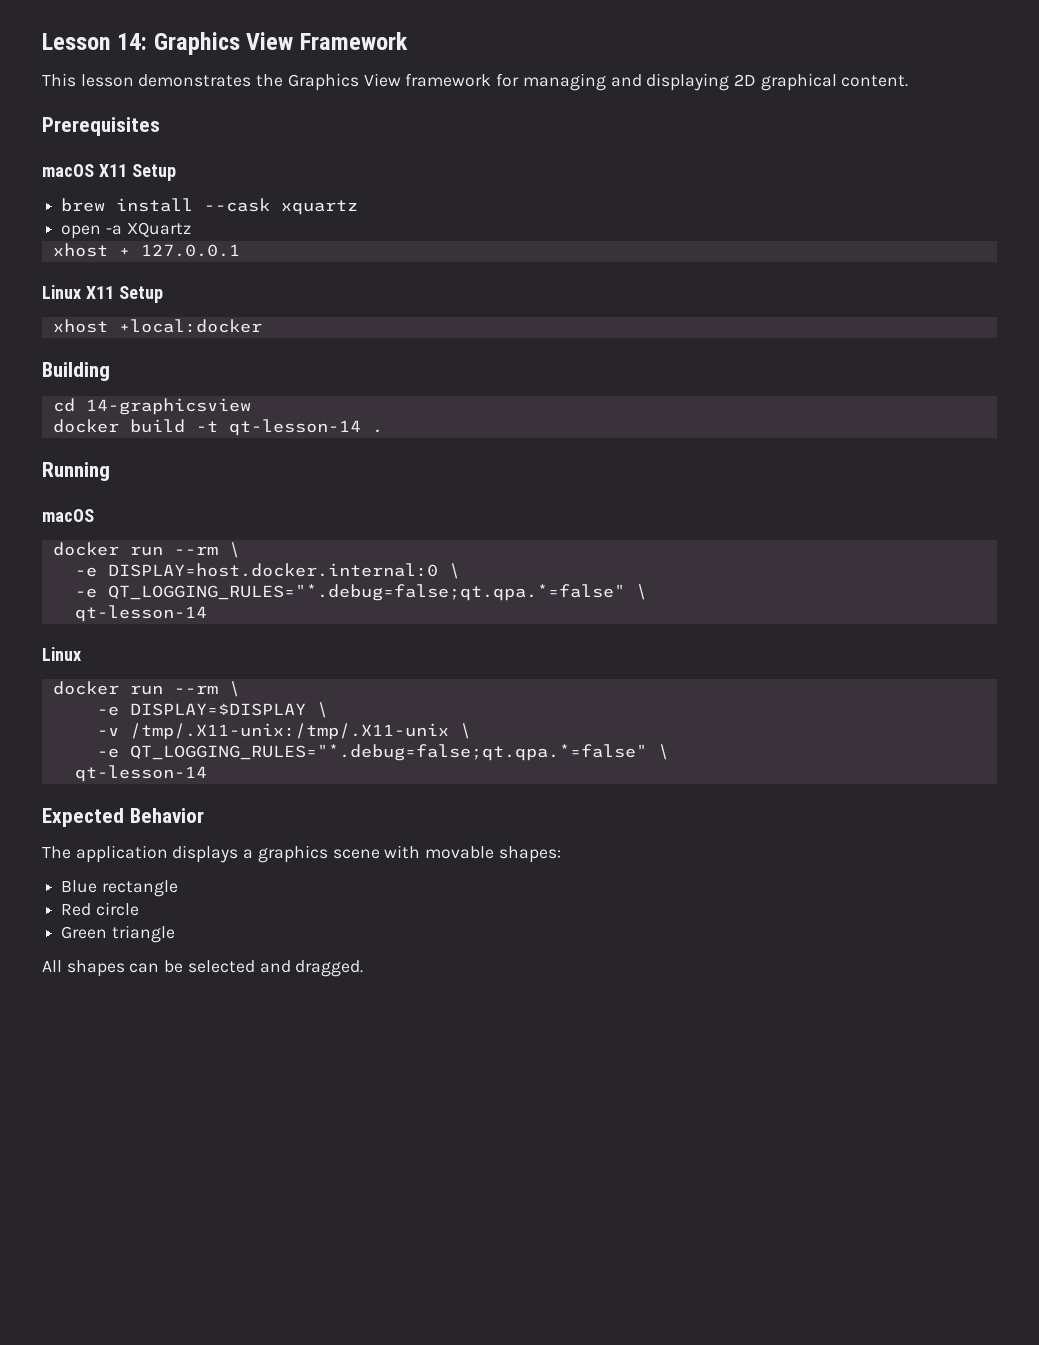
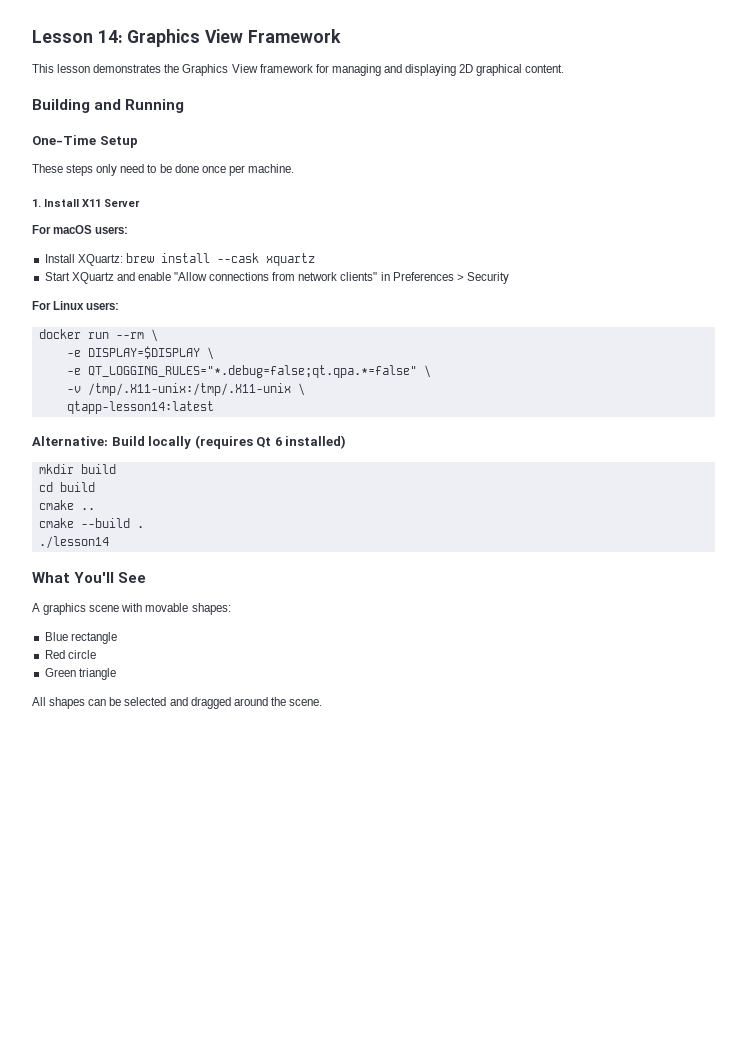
- Prerequisites
- macOS X11 Setup
- brew install --cask xquartz
+ Building and Running
+ One-Time Setup
+ These steps only need to be done once per machine.
+ 1. Install X11 Server
+ For macOS users:
+ Install XQuartz: brew install --cask xquartz
- open -a XQuartz
- xhost + 127.0.0.1
- Linux X11 Setup
- xhost +local:docker
- Building
- cd 14-graphicsview
- docker build -t qt-lesson-14 .
- Running
- macOS
- docker run --rm \
- -e DISPLAY=host.docker.internal:0 \
- -e QT_LOGGING_RULES="*.debug=false;qt.qpa.*=false" \
- qt-lesson-14
- Linux
+ Start XQuartz and enable "Allow connections from network clients" in Preferences > Security
+ For Linux users:
+ -e QT_LOGGING_RULES="*.debug=false;qt.qpa.*=false" \
  -v /tmp/.X11-unix:/tmp/.X11-unix \
- -e QT_LOGGING_RULES="*.debug=false;qt.qpa.*=false" \
- qt-lesson-14
- Expected Behavior
- The application displays a graphics scene with movable shapes:
+ qtapp-lesson14:latest
+ Alternative: Build locally (requires Qt 6 installed)
+ mkdir build
+ cd build
+ cmake ..
+ cmake --build .
+ ./lesson14
+ What You'll See
+ A graphics scene with movable shapes:
- All shapes can be selected and dragged.
+ All shapes can be selected and dragged around the scene.

